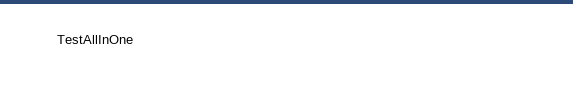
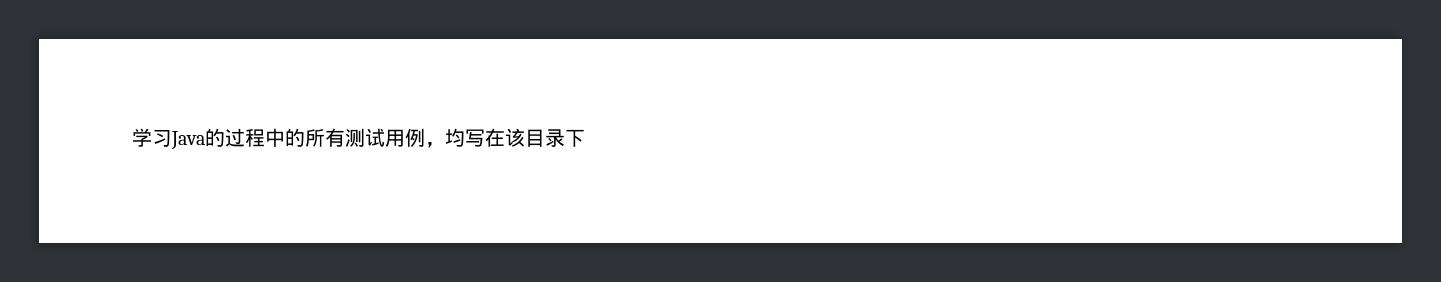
- TestAllInOne
+ 学习Java的过程中的所有测试用例，均写在该目录下

